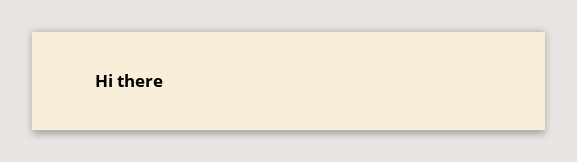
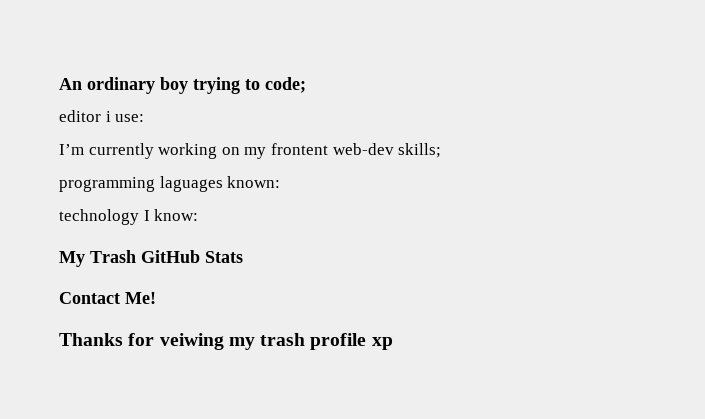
- Hi there
+ An ordinary boy trying to code;
+ editor i use:
+ I’m currently working on my frontent web-dev skills;
+ programming laguages known:
+ technology I know:
+ My Trash GitHub Stats
+ Contact Me!
+ Thanks for veiwing my trash profile xp

